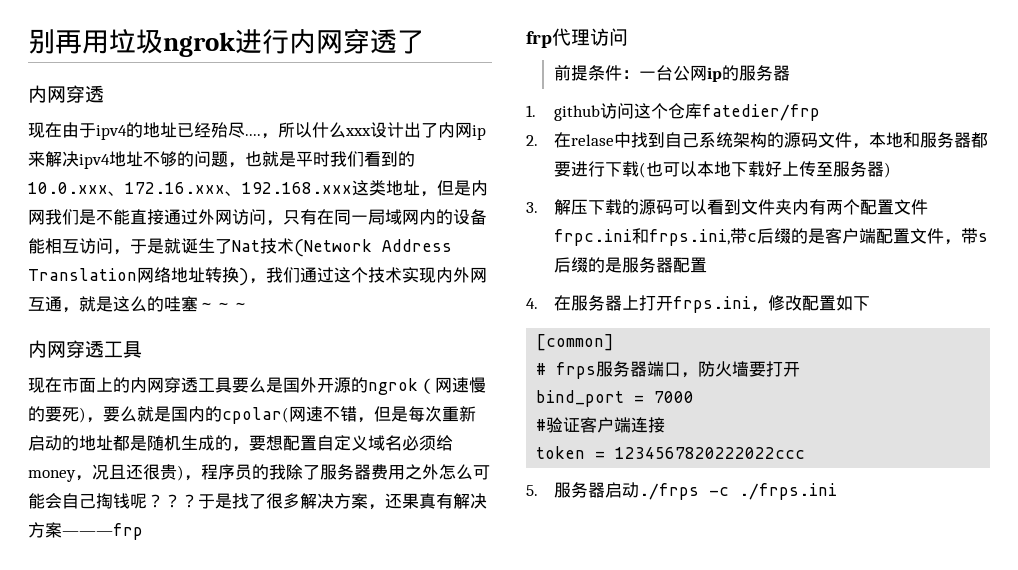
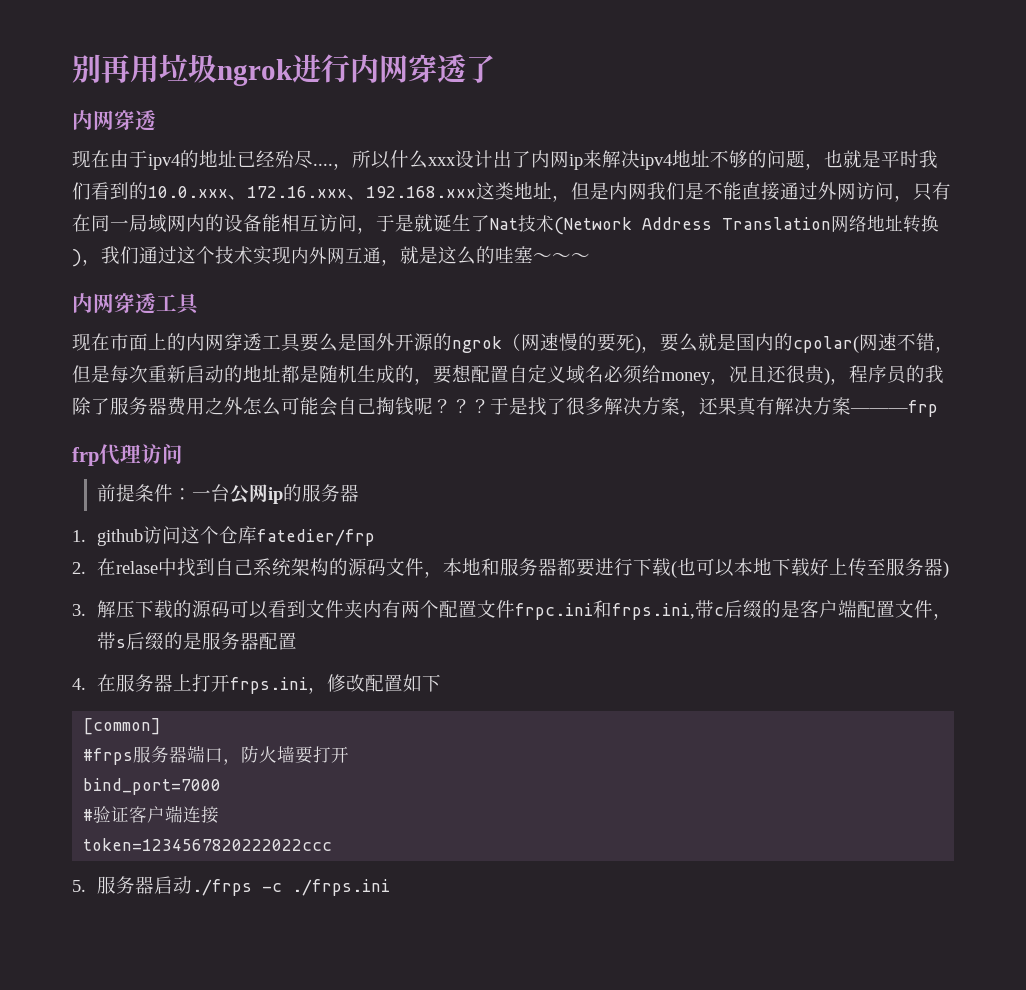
- # frps服务器端口，防火墙要打开
+ #frps服务器端口，防火墙要打开
- bind_port = 7000
+ bind_port=7000
- token = 1234567820222022ccc
+ token=1234567820222022ccc

